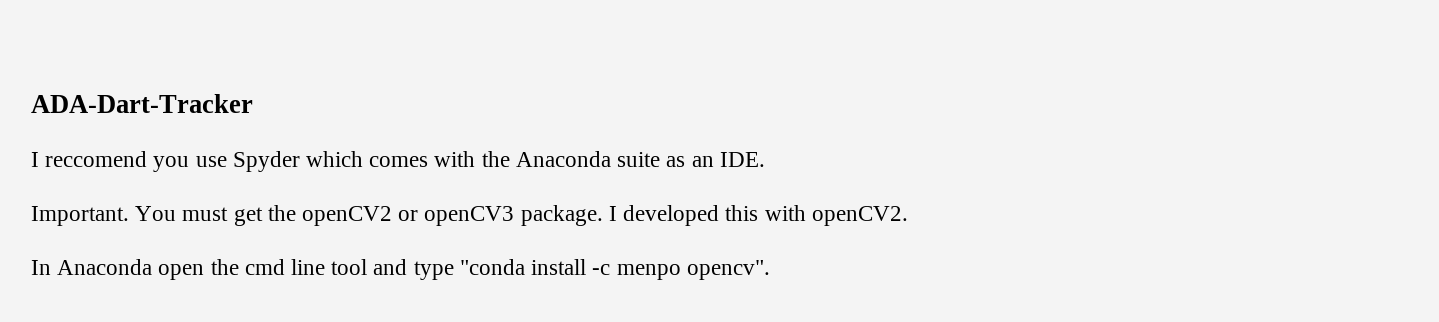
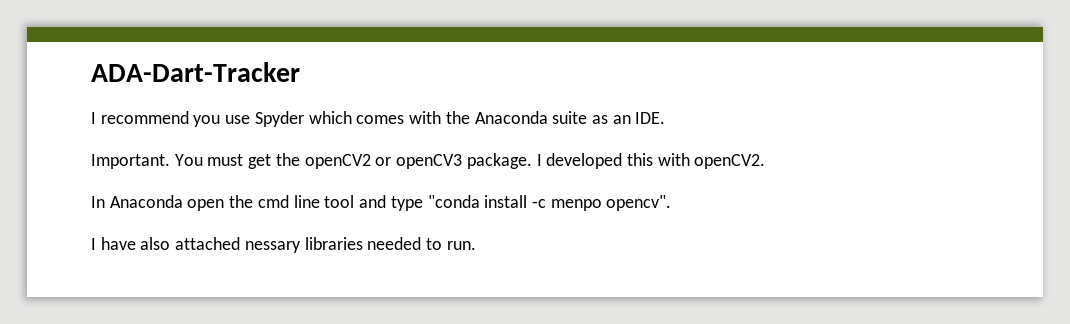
- I reccomend you use Spyder which comes with the Anaconda suite as an IDE.
+ I recommend you use Spyder which comes with the Anaconda suite as an IDE.
+ I have also attached nessary libraries needed to run.

